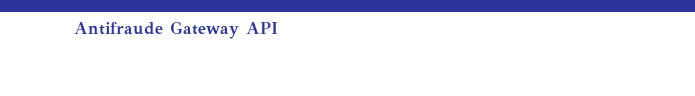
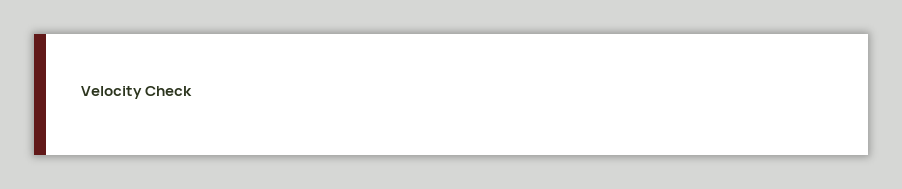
- Antifraude Gateway API
+ Velocity Check

